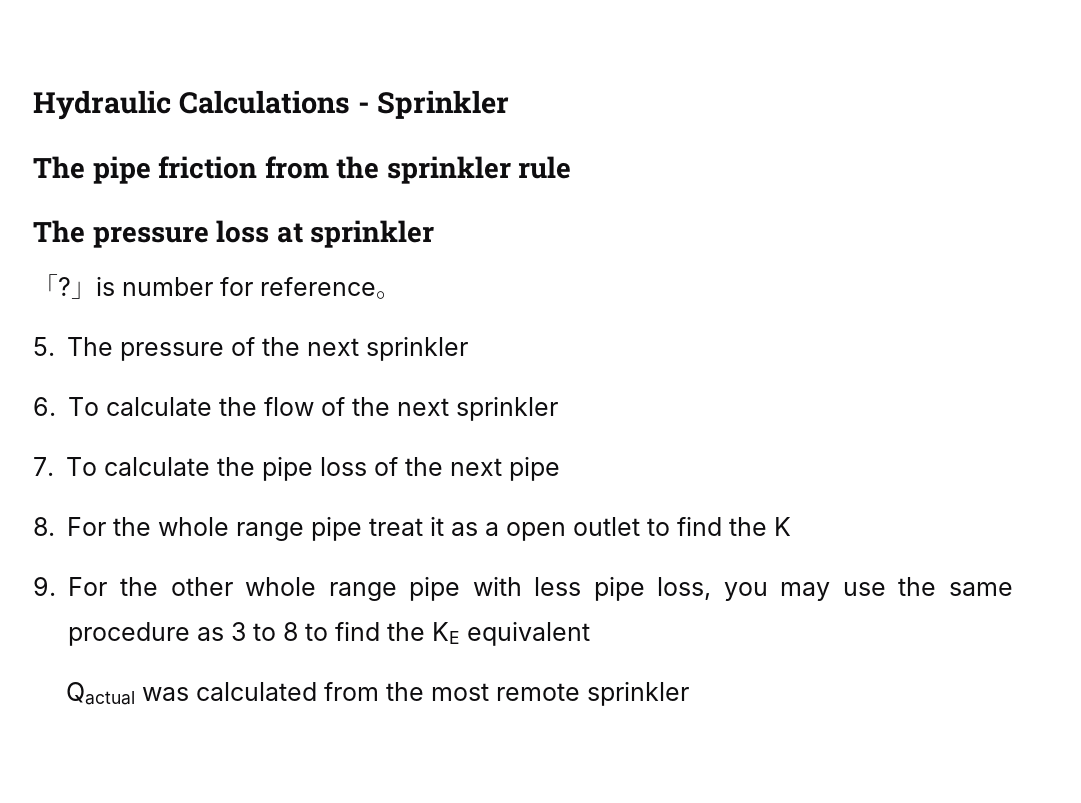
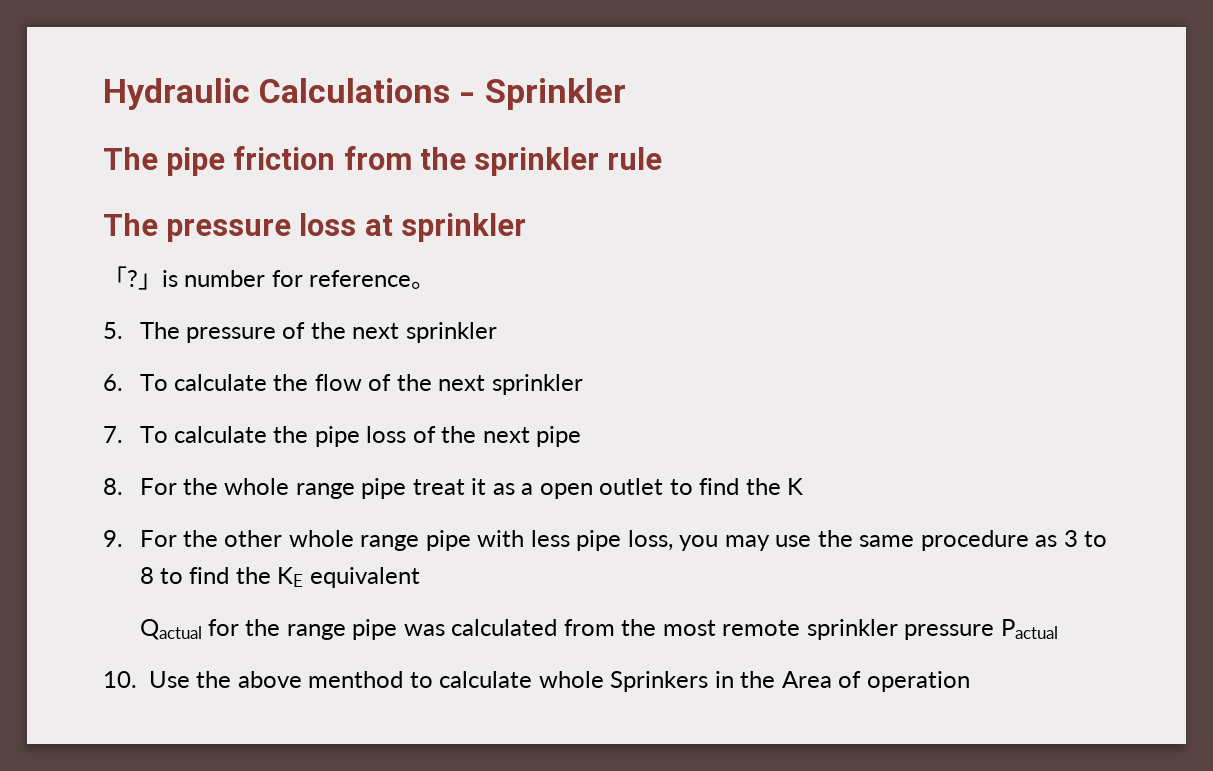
- Qactual was calculated from the most remote sprinkler
+ Qactual for the range pipe was calculated from the most remote sprinkler pressure Pactual
+ 10. Use the above menthod to calculate whole Sprinkers in the Area of operation

